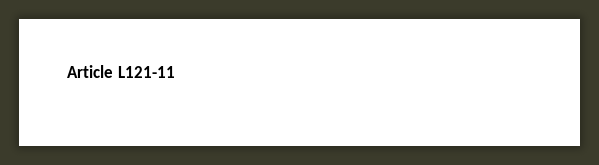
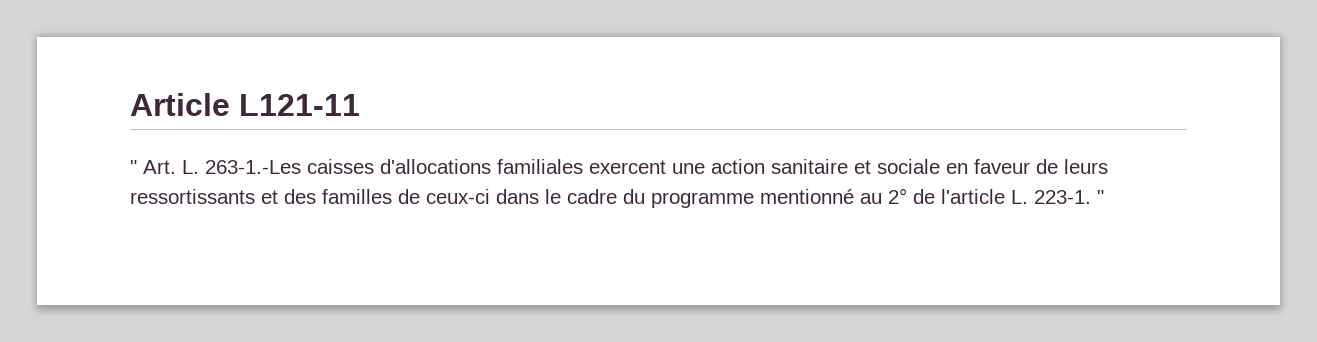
+ " Art. L. 263-1.-Les caisses d'allocations familiales exercent une action sanitaire et sociale en faveur de leurs ressortissants et des familles de ceux-ci dans le cadre du programme mentionné au 2° de l'article L. 223-1. "

